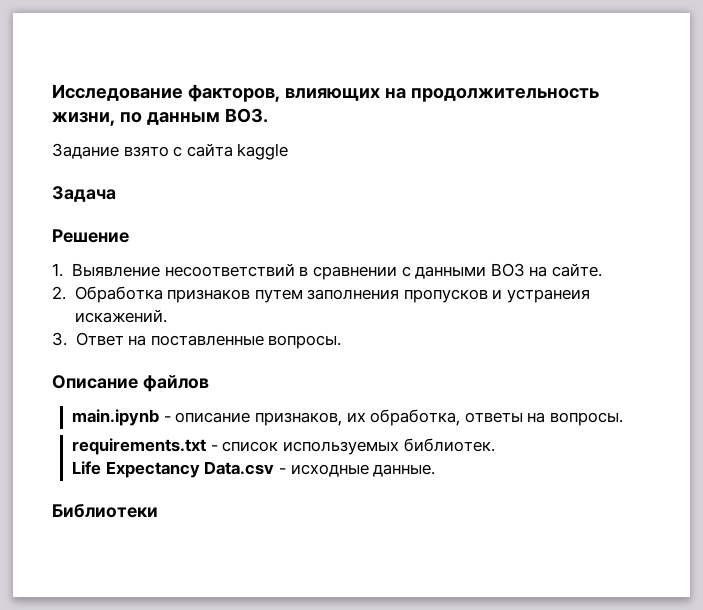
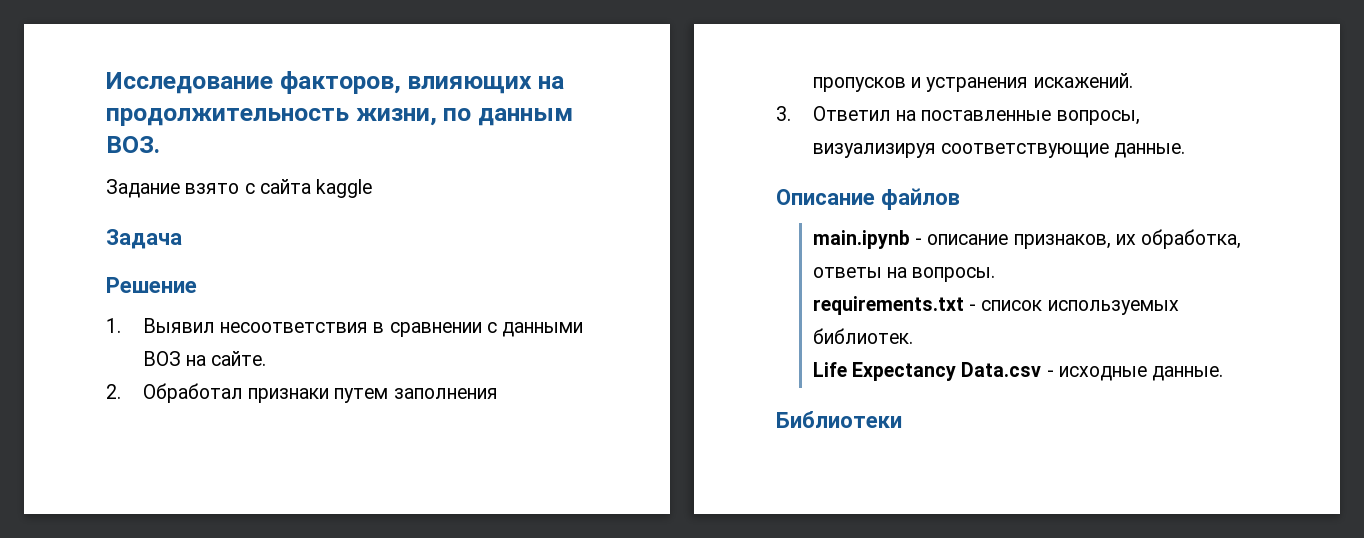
- 1. Выявление несоответствий в сравнении с данными ВОЗ на сайте.
+ 1. Выявил несоответствия в сравнении с данными ВОЗ на сайте.
- 2. Обработка признаков путем заполнения пропусков и устранеия искажений.
+ 2. Обработал признаки путем заполнения пропусков и устранения искажений.
- 3. Ответ на поставленные вопросы.
+ 3. Ответил на поставленные вопросы, визуализируя соответствующие данные.

